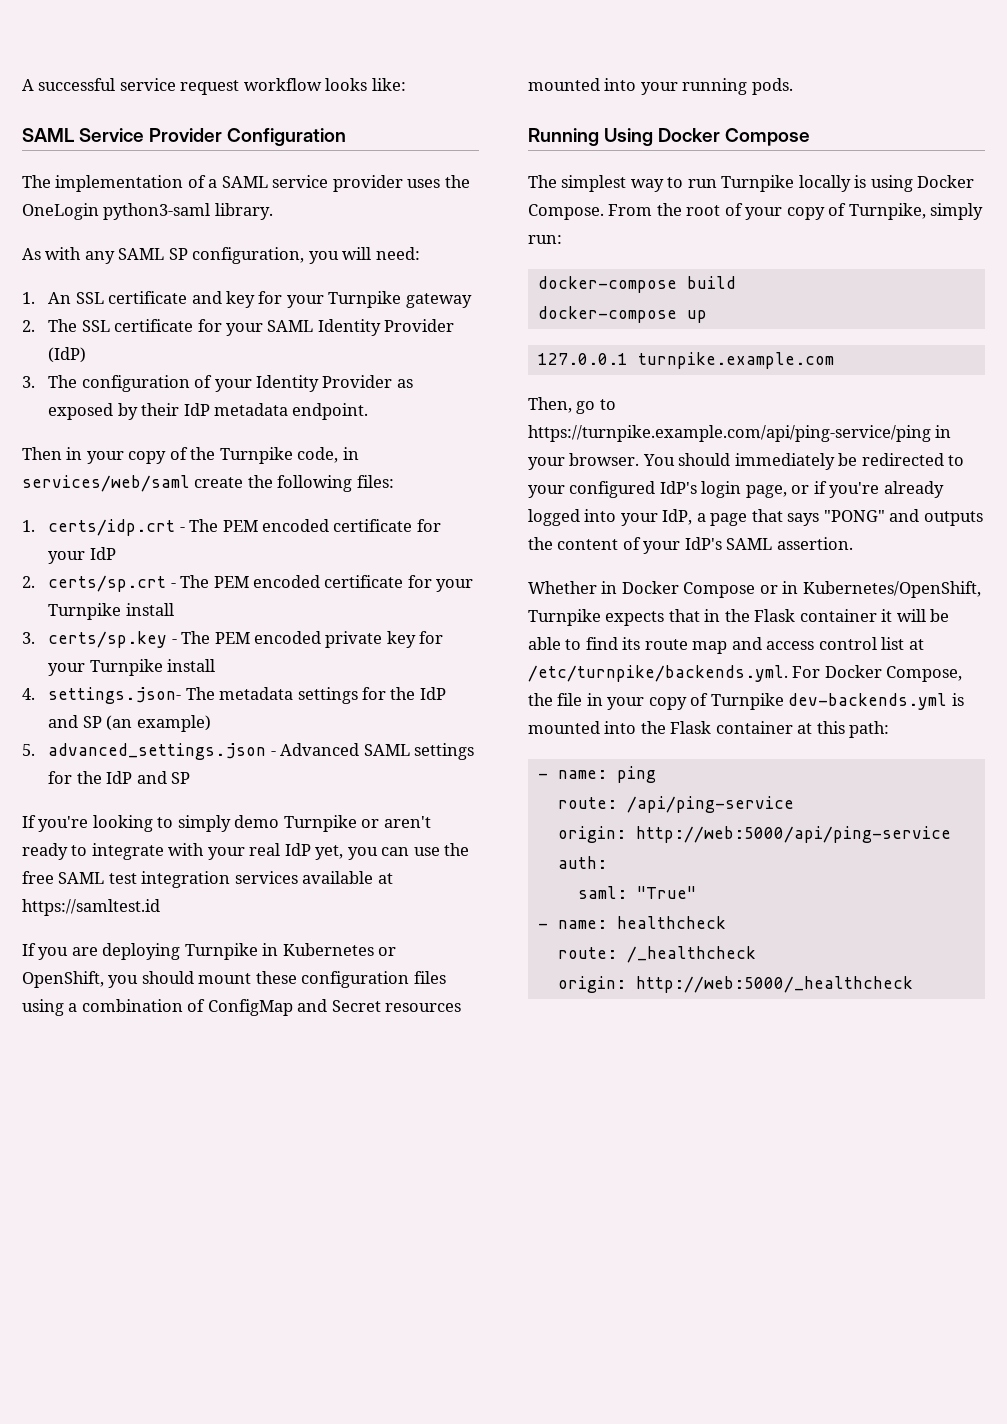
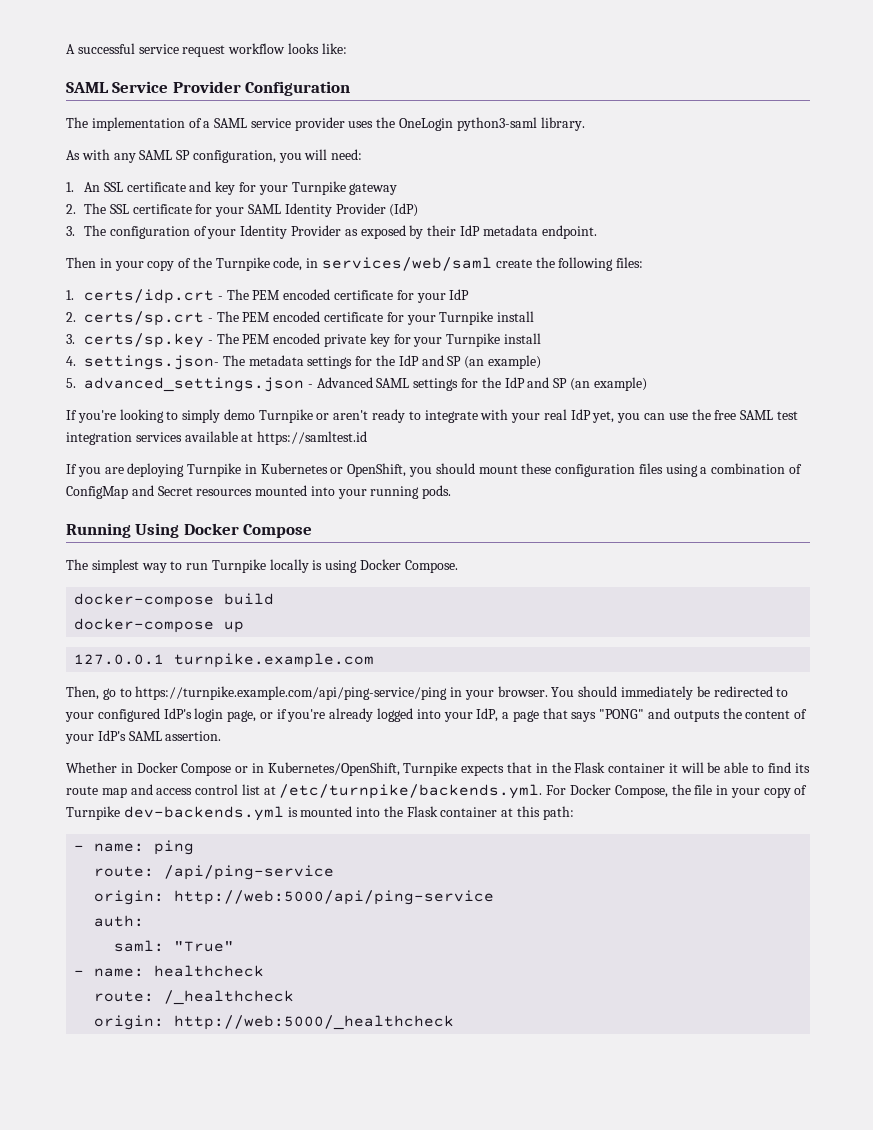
- 5. advanced_settings.json - Advanced SAML settings for the IdP and SP
+ 5. advanced_settings.json - Advanced SAML settings for the IdP and SP (an example)
- From the root of your copy of Turnpike, simply run:

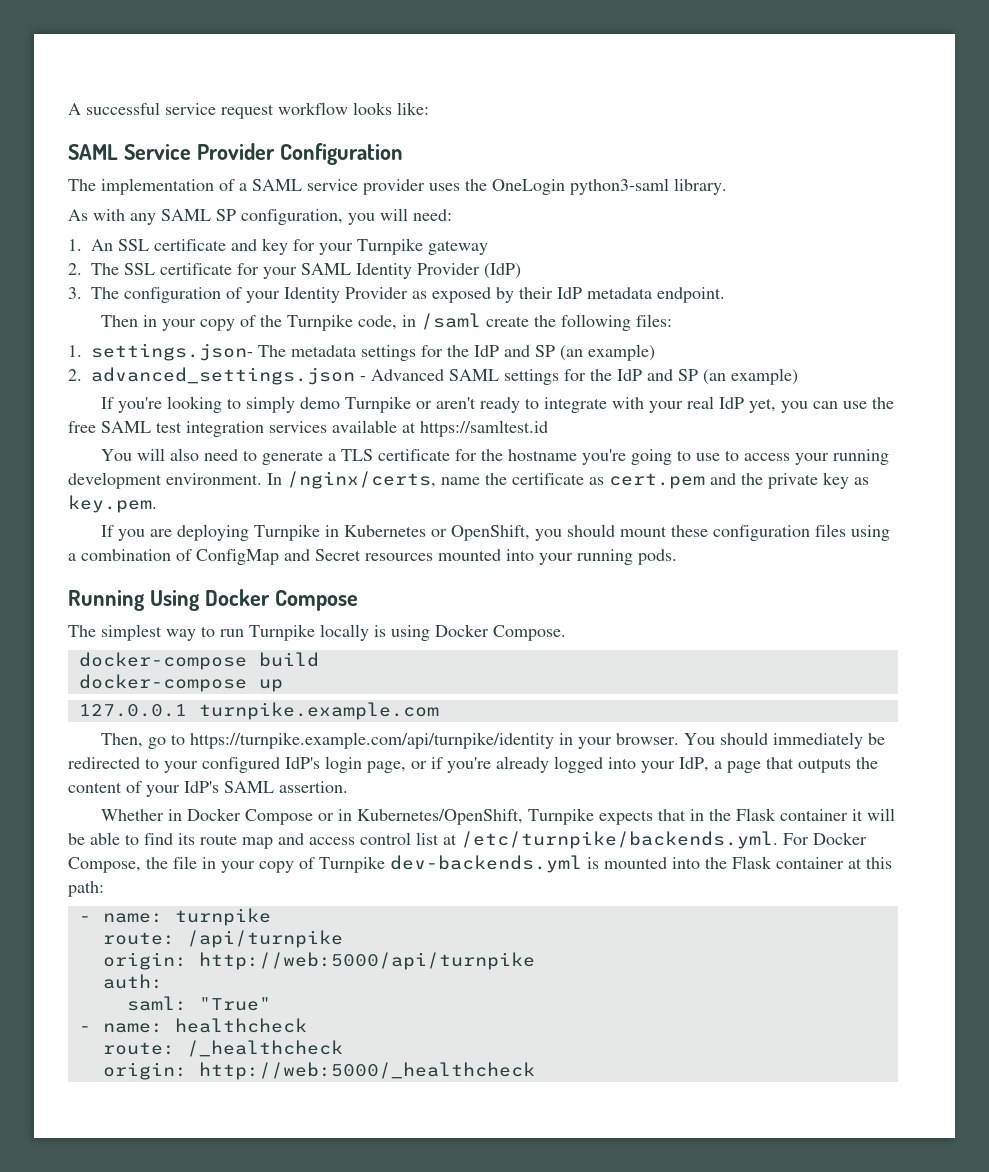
- Then in your copy of the Turnpike code, in services/web/saml create the following files:
+ Then in your copy of the Turnpike code, in /saml create the following files:
- 1. certs/idp.crt - The PEM encoded certificate for your IdP
- 2. certs/sp.crt - The PEM encoded certificate for your Turnpike install
- 3. certs/sp.key - The PEM encoded private key for your Turnpike install
- 4. settings.json- The metadata settings for the IdP and SP (an example)
+ 1. settings.json- The metadata settings for the IdP and SP (an example)
- 5. advanced_settings.json - Advanced SAML settings for the IdP and SP (an example)
+ 2. advanced_settings.json - Advanced SAML settings for the IdP and SP (an example)
+ You will also need to generate a TLS certificate for the hostname you're going to use to access your running development environment. In /nginx/certs, name the certificate as cert.pem and the private key as key.pem.
- Then, go to https://turnpike.example.com/api/ping-service/ping in your browser.
+ Then, go to https://turnpike.example.com/api/turnpike/identity in your browser.
- You should immediately be redirected to your configured IdP's login page, or if you're already logged into your IdP, a page that says "PONG" and outputs the content of your IdP's SAML assertion.
+ You should immediately be redirected to your configured IdP's login page, or if you're already logged into your IdP, a page that outputs the content of your IdP's SAML assertion.
- - name: ping
- route: /api/ping-service
- origin: http://web:5000/api/ping-service
+ - name: turnpike
+ route: /api/turnpike
+ origin: http://web:5000/api/turnpike

